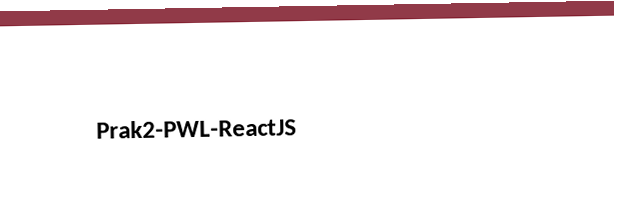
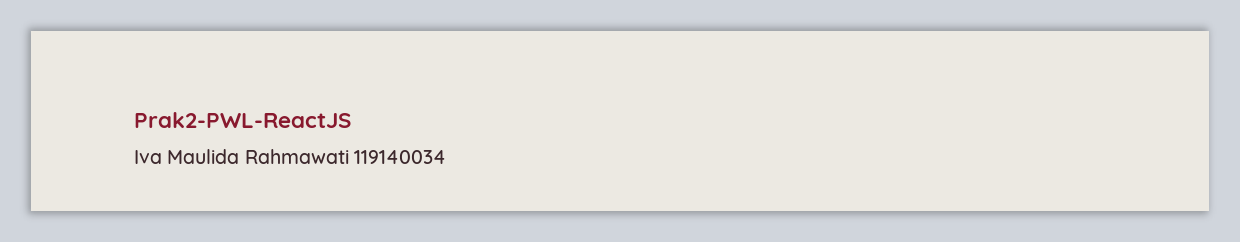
+ Iva Maulida Rahmawati 119140034

